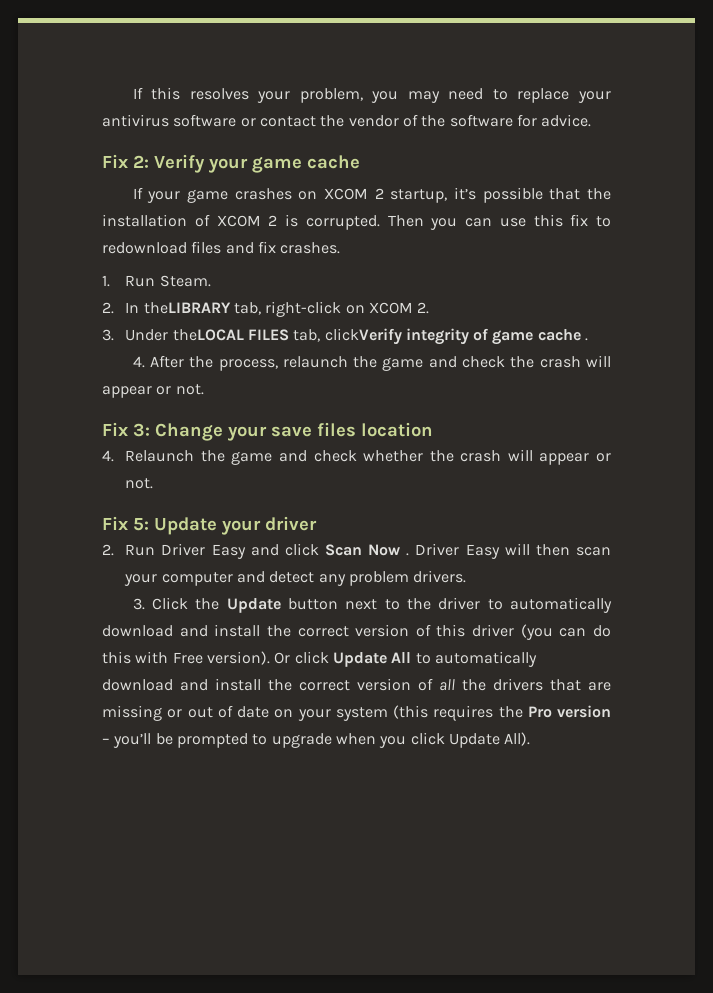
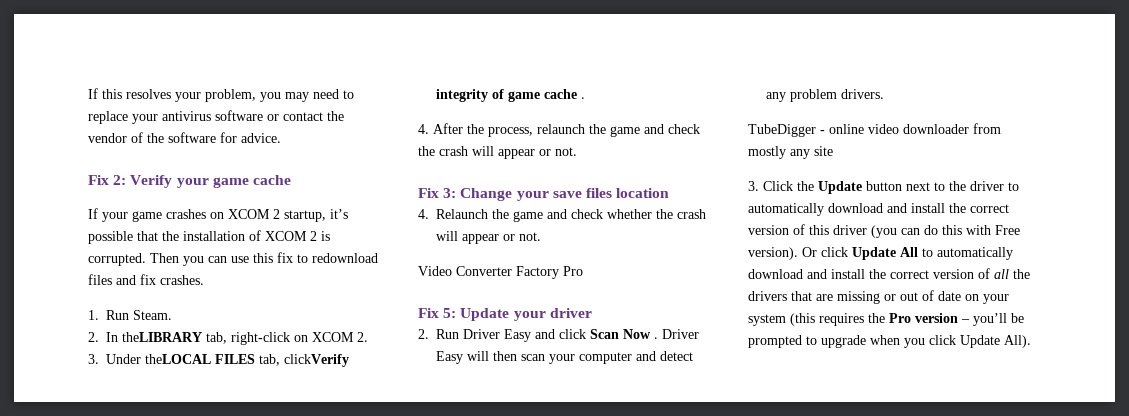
+ Video Converter Factory Pro
+ TubeDigger - online video downloader from mostly any site

